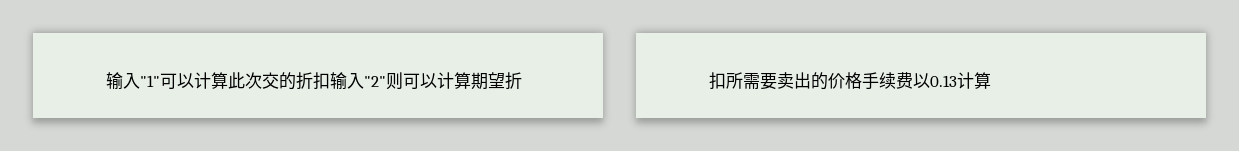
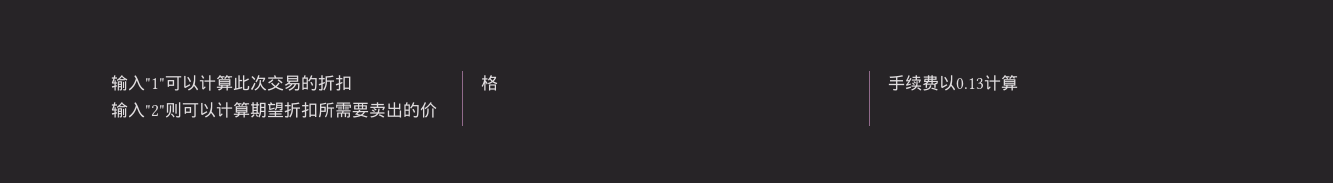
- 输入"1"可以计算此次交的折扣输入"2"则可以计算期望折扣所需要卖出的价格手续费以0.13计算
+ 输入"1"可以计算此次交易的折扣
+ 输入"2"则可以计算期望折扣所需要卖出的价格
+ 手续费以0.13计算

